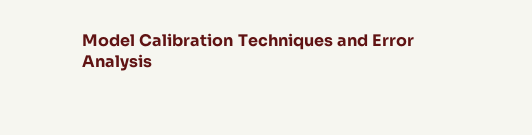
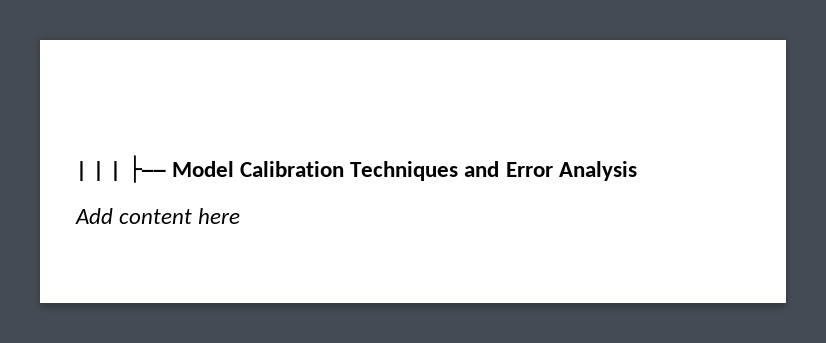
- Model Calibration Techniques and Error Analysis
+ | | | ├── Model Calibration Techniques and Error Analysis
+ Add content here

